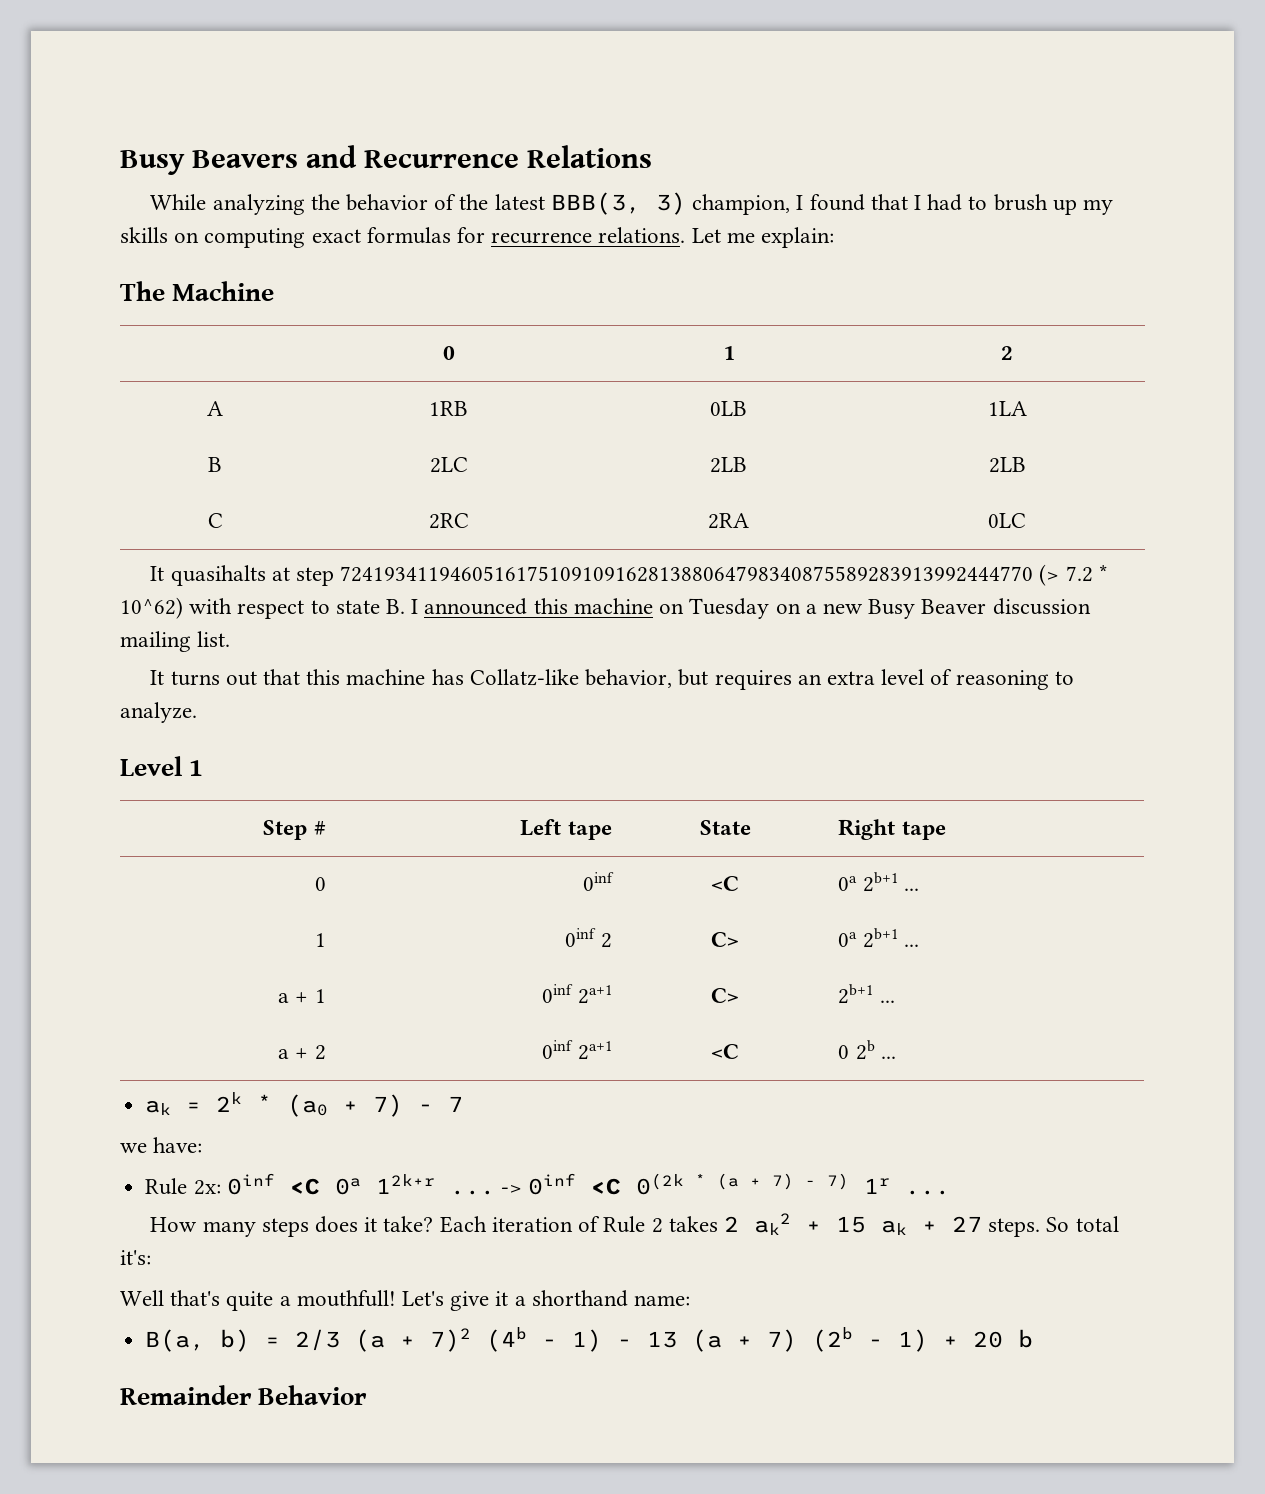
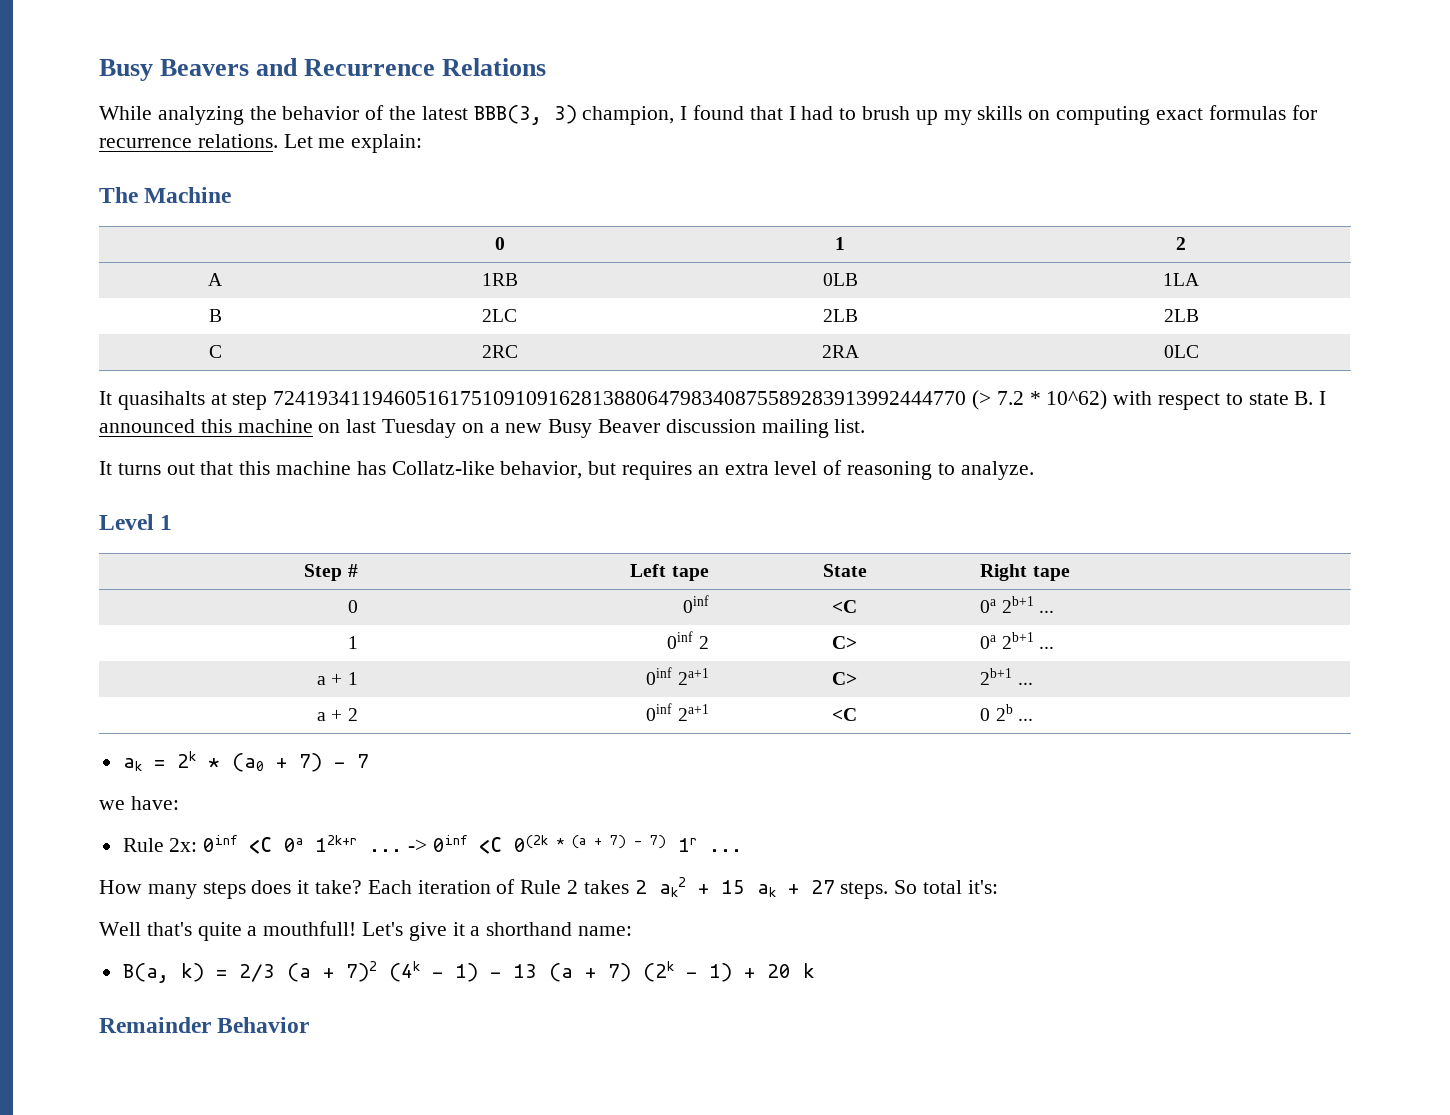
- It quasihalts at step 724193411946051617510910916281388064798340875589283913992444770 (> 7.2 * 10^62) with respect to state B. I announced this machine on Tuesday on a new Busy Beaver discussion mailing list.
+ It quasihalts at step 724193411946051617510910916281388064798340875589283913992444770 (> 7.2 * 10^62) with respect to state B. I announced this machine on last Tuesday on a new Busy Beaver discussion mailing list.
- B(a, b) = 2/3 (a + 7)2 (4b - 1) - 13 (a + 7) (2b - 1) + 20 b
+ B(a, k) = 2/3 (a + 7)2 (4k - 1) - 13 (a + 7) (2k - 1) + 20 k

